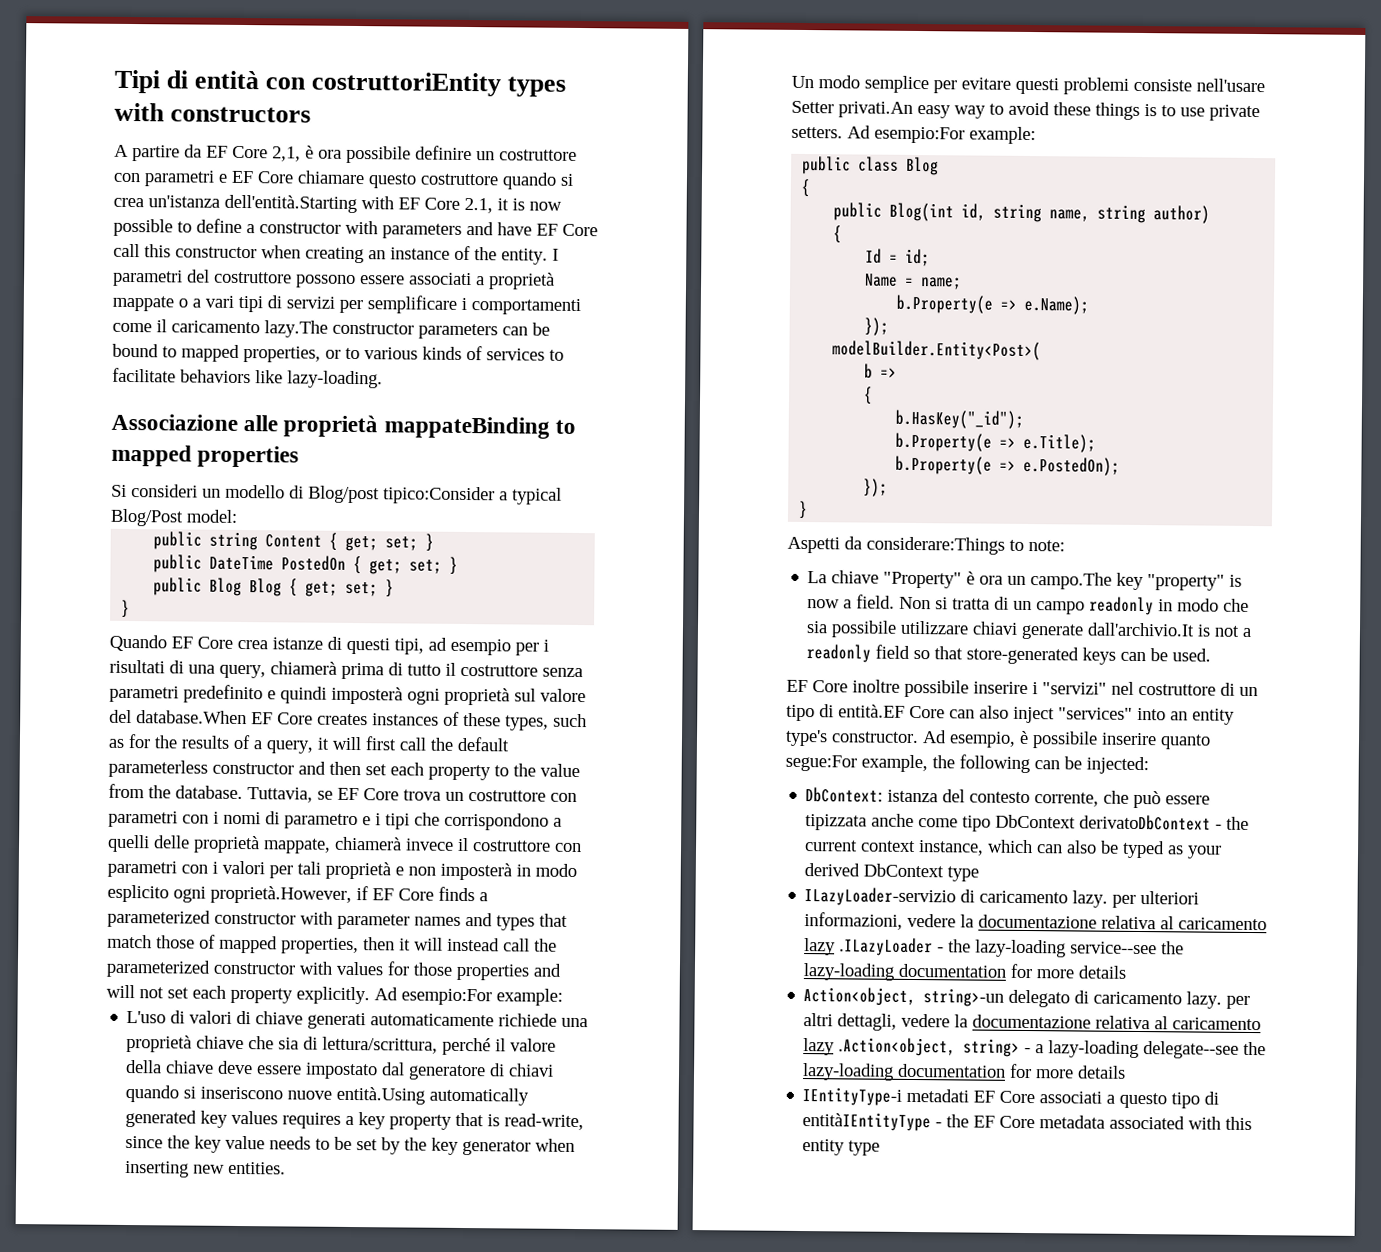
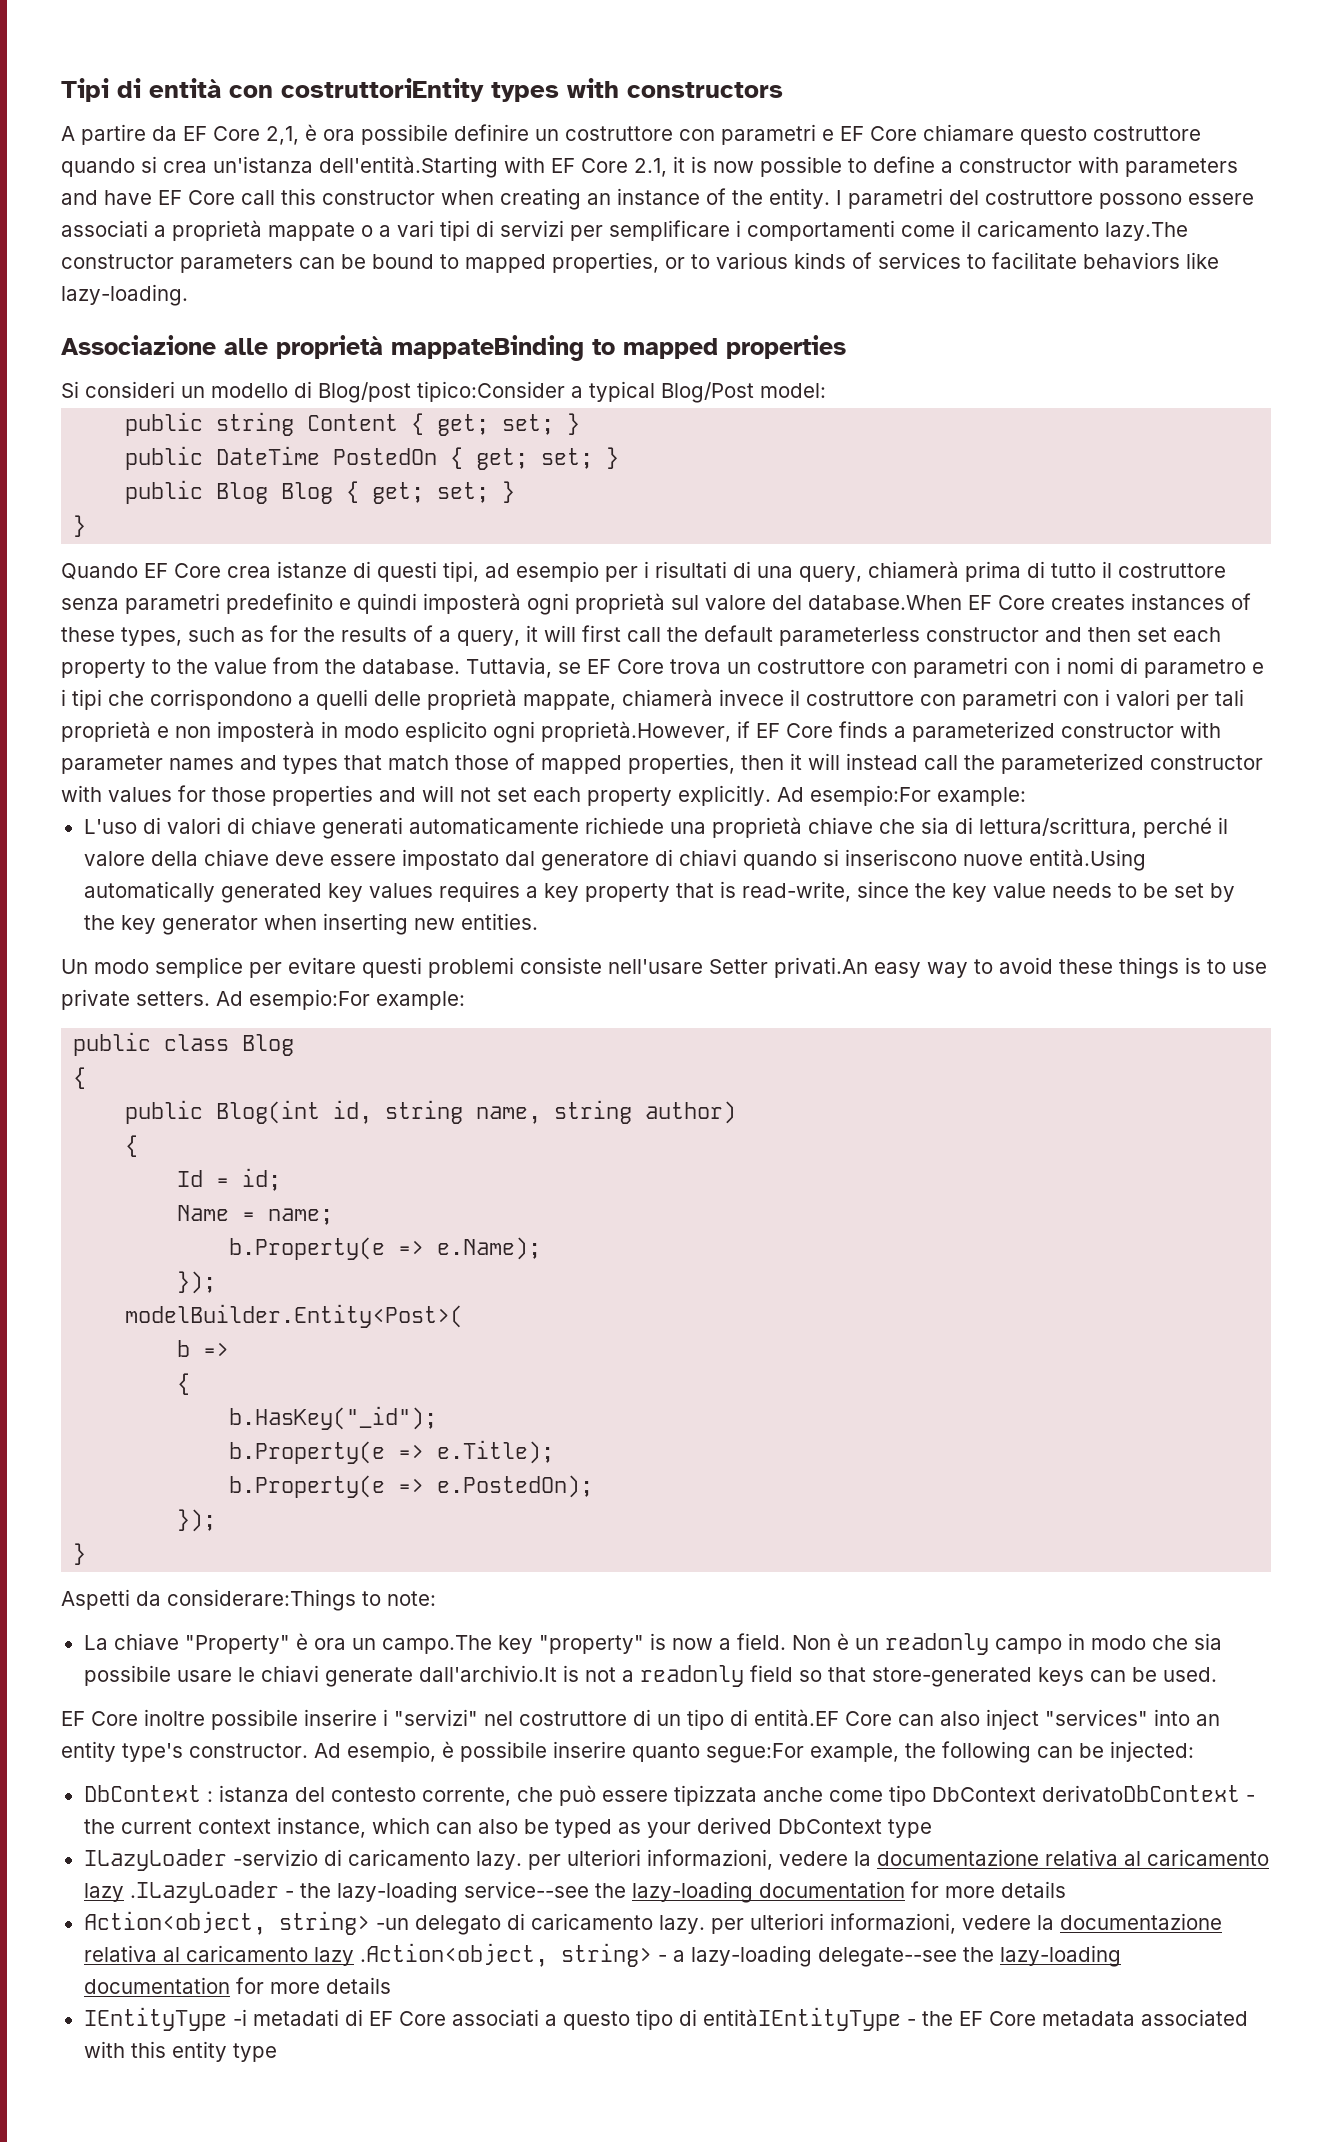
- Non si tratta di un campo readonly in modo che sia possibile utilizzare chiavi generate dall'archivio.It is not a readonly field so that store-generated keys can be used.
+ Non è un readonly campo in modo che sia possibile usare le chiavi generate dall'archivio.It is not a readonly field so that store-generated keys can be used.
- DbContext: istanza del contesto corrente, che può essere tipizzata anche come tipo DbContext derivatoDbContext - the current context instance, which can also be typed as your derived DbContext type
+ DbContext : istanza del contesto corrente, che può essere tipizzata anche come tipo DbContext derivatoDbContext - the current context instance, which can also be typed as your derived DbContext type
- ILazyLoader-servizio di caricamento lazy. per ulteriori informazioni, vedere la documentazione relativa al caricamento lazy .ILazyLoader - the lazy-loading service--see the lazy-loading documentation for more details
+ ILazyLoader -servizio di caricamento lazy. per ulteriori informazioni, vedere la documentazione relativa al caricamento lazy .ILazyLoader - the lazy-loading service--see the lazy-loading documentation for more details
- Action<object, string>-un delegato di caricamento lazy. per altri dettagli, vedere la documentazione relativa al caricamento lazy .Action<object, string> - a lazy-loading delegate--see the lazy-loading documentation for more details
+ Action<object, string> -un delegato di caricamento lazy. per ulteriori informazioni, vedere la documentazione relativa al caricamento lazy .Action<object, string> - a lazy-loading delegate--see the lazy-loading documentation for more details
- IEntityType-i metadati EF Core associati a questo tipo di entitàIEntityType - the EF Core metadata associated with this entity type
+ IEntityType -i metadati di EF Core associati a questo tipo di entitàIEntityType - the EF Core metadata associated with this entity type

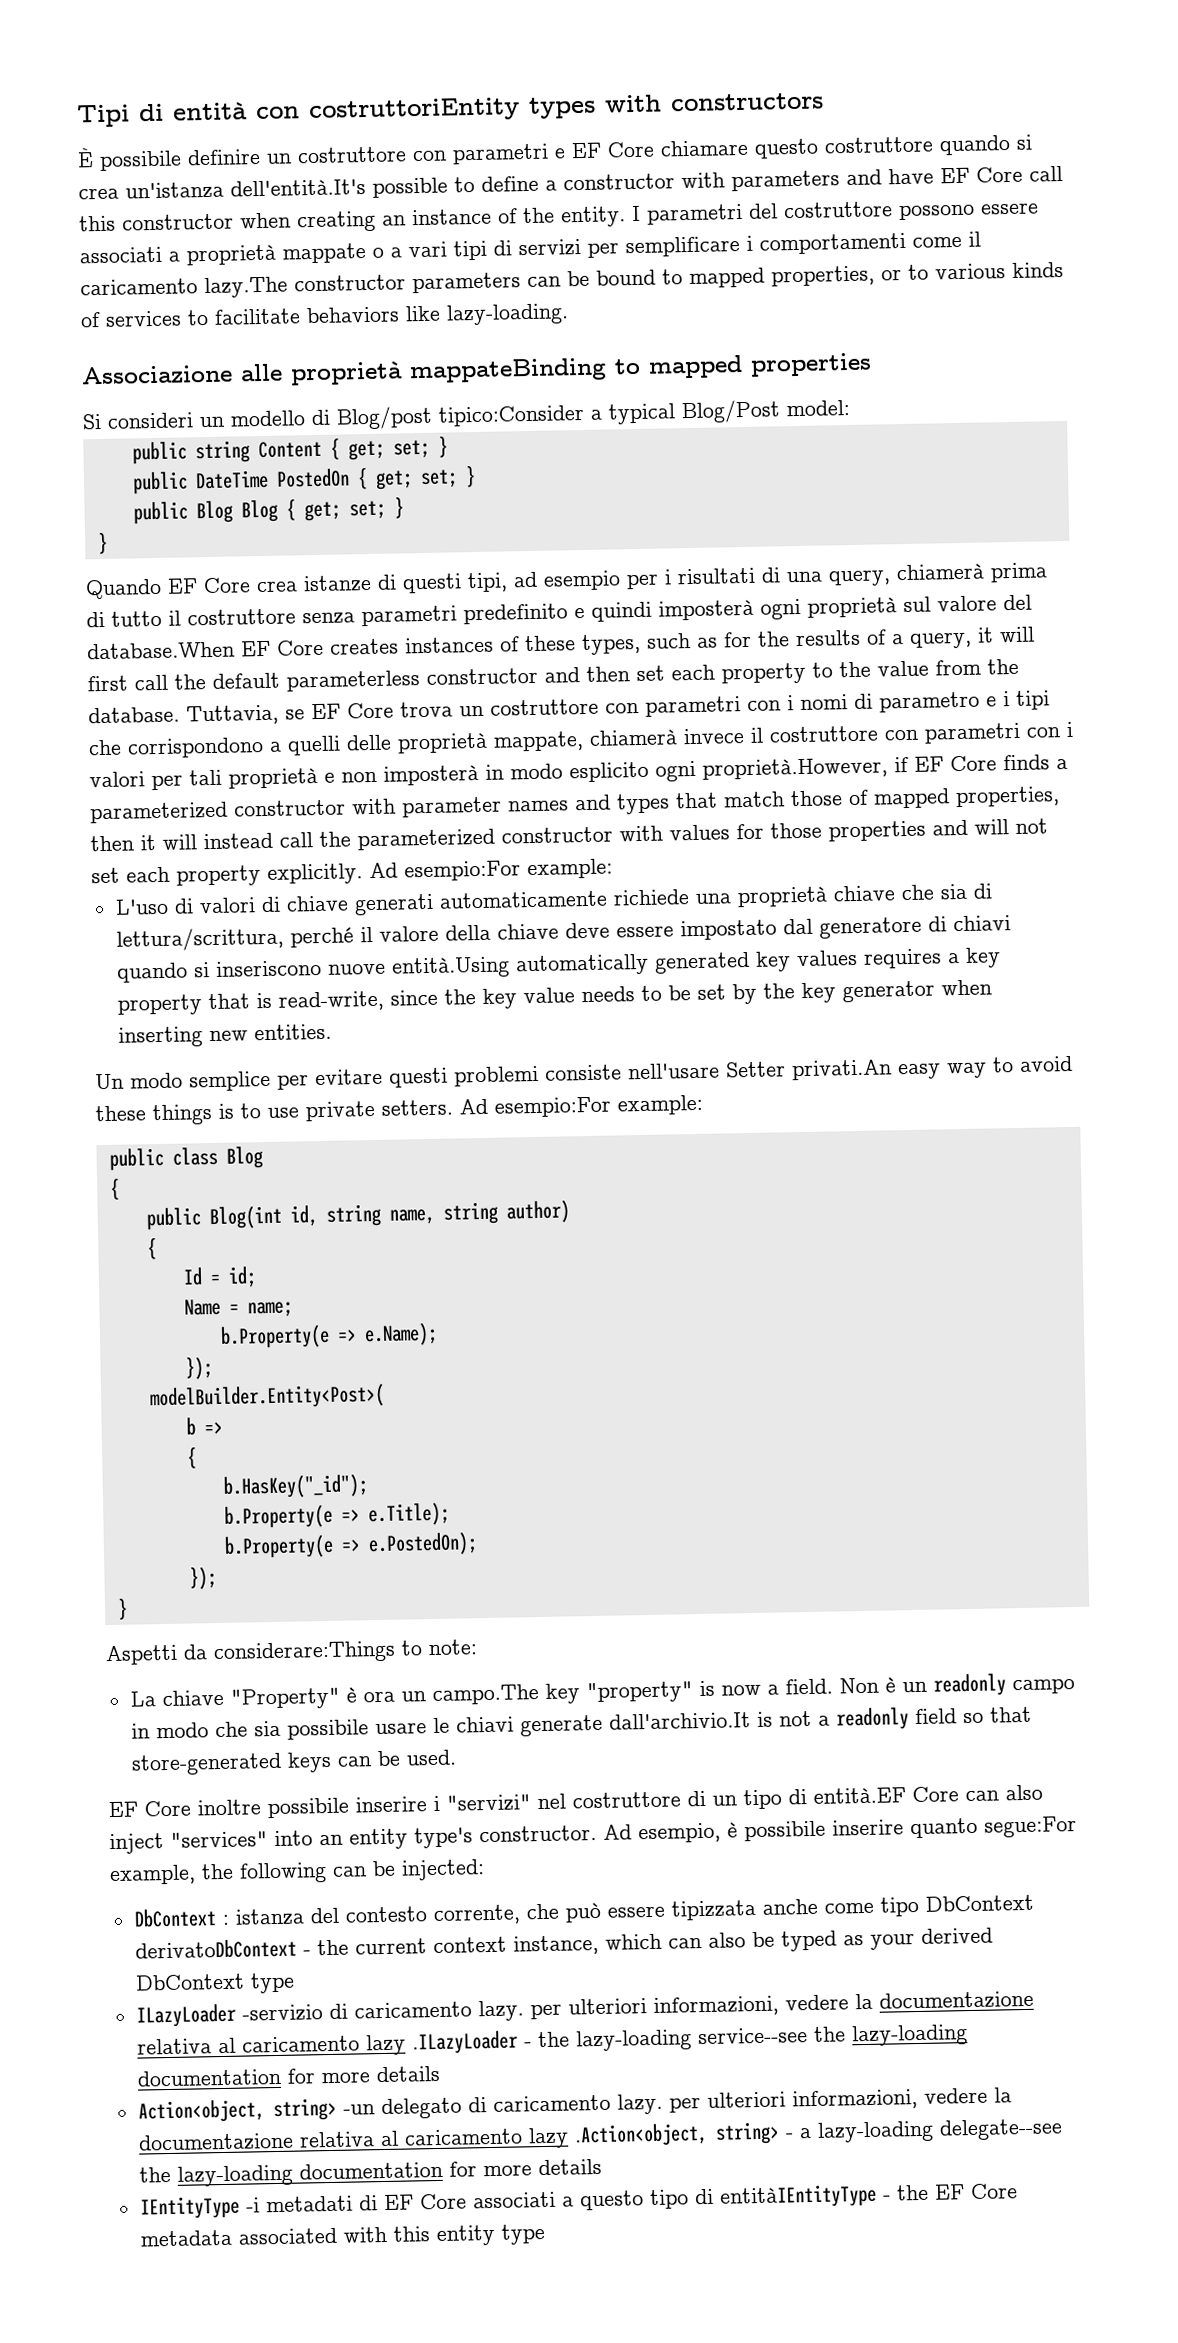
- A partire da EF Core 2,1, è ora possibile definire un costruttore con parametri e EF Core chiamare questo costruttore quando si crea un'istanza dell'entità.Starting with EF Core 2.1, it is now possible to define a constructor with parameters and have EF Core call this constructor when creating an instance of the entity.
+ È possibile definire un costruttore con parametri e EF Core chiamare questo costruttore quando si crea un'istanza dell'entità.It's possible to define a constructor with parameters and have EF Core call this constructor when creating an instance of the entity.

